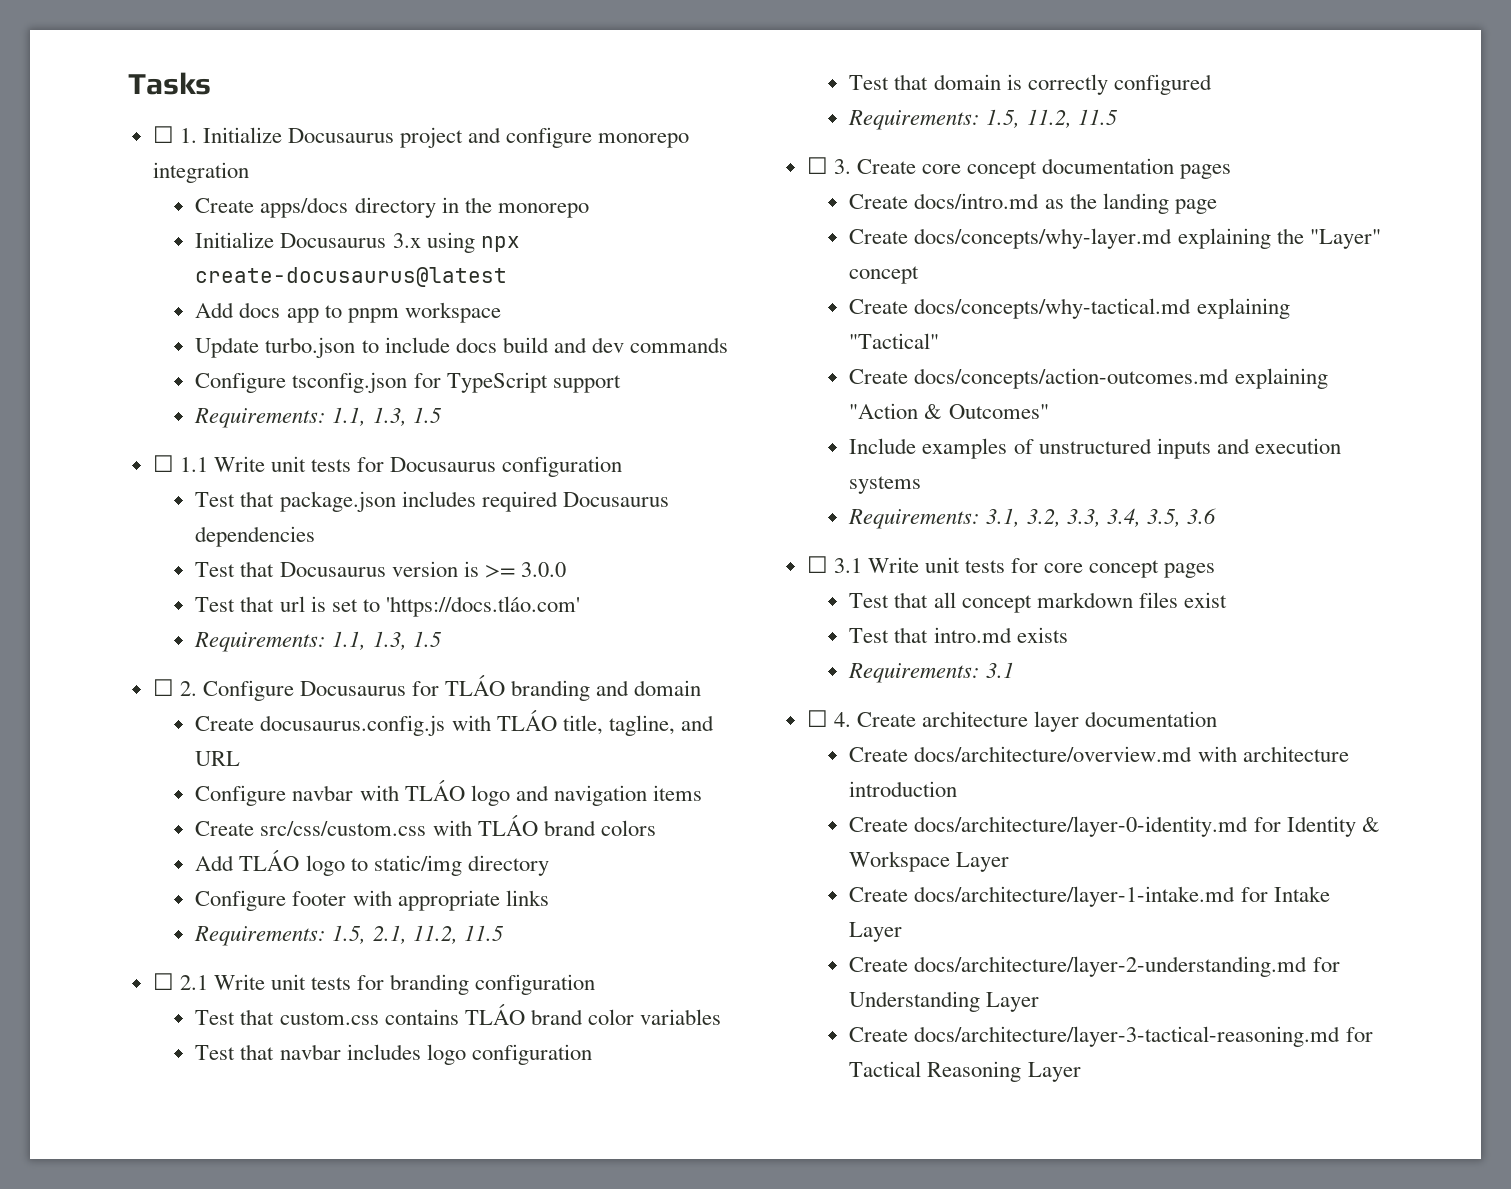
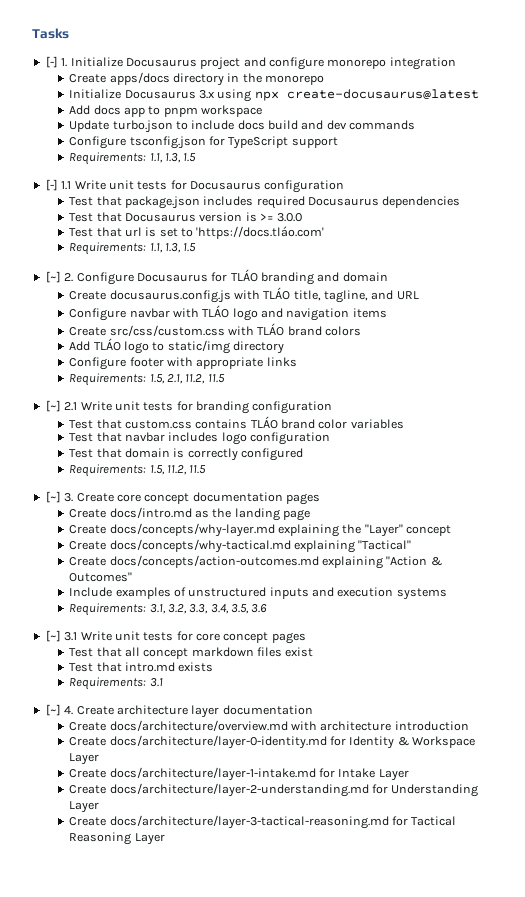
- ☐ 1. Initialize Docusaurus project and configure monorepo integration
+ [-] 1. Initialize Docusaurus project and configure monorepo integration
- ☐ 1.1 Write unit tests for Docusaurus configuration
+ [-] 1.1 Write unit tests for Docusaurus configuration
- ☐ 2. Configure Docusaurus for TLÁO branding and domain
+ [~] 2. Configure Docusaurus for TLÁO branding and domain
- ☐ 2.1 Write unit tests for branding configuration
+ [~] 2.1 Write unit tests for branding configuration
- ☐ 3. Create core concept documentation pages
+ [~] 3. Create core concept documentation pages
- ☐ 3.1 Write unit tests for core concept pages
+ [~] 3.1 Write unit tests for core concept pages
- ☐ 4. Create architecture layer documentation
+ [~] 4. Create architecture layer documentation

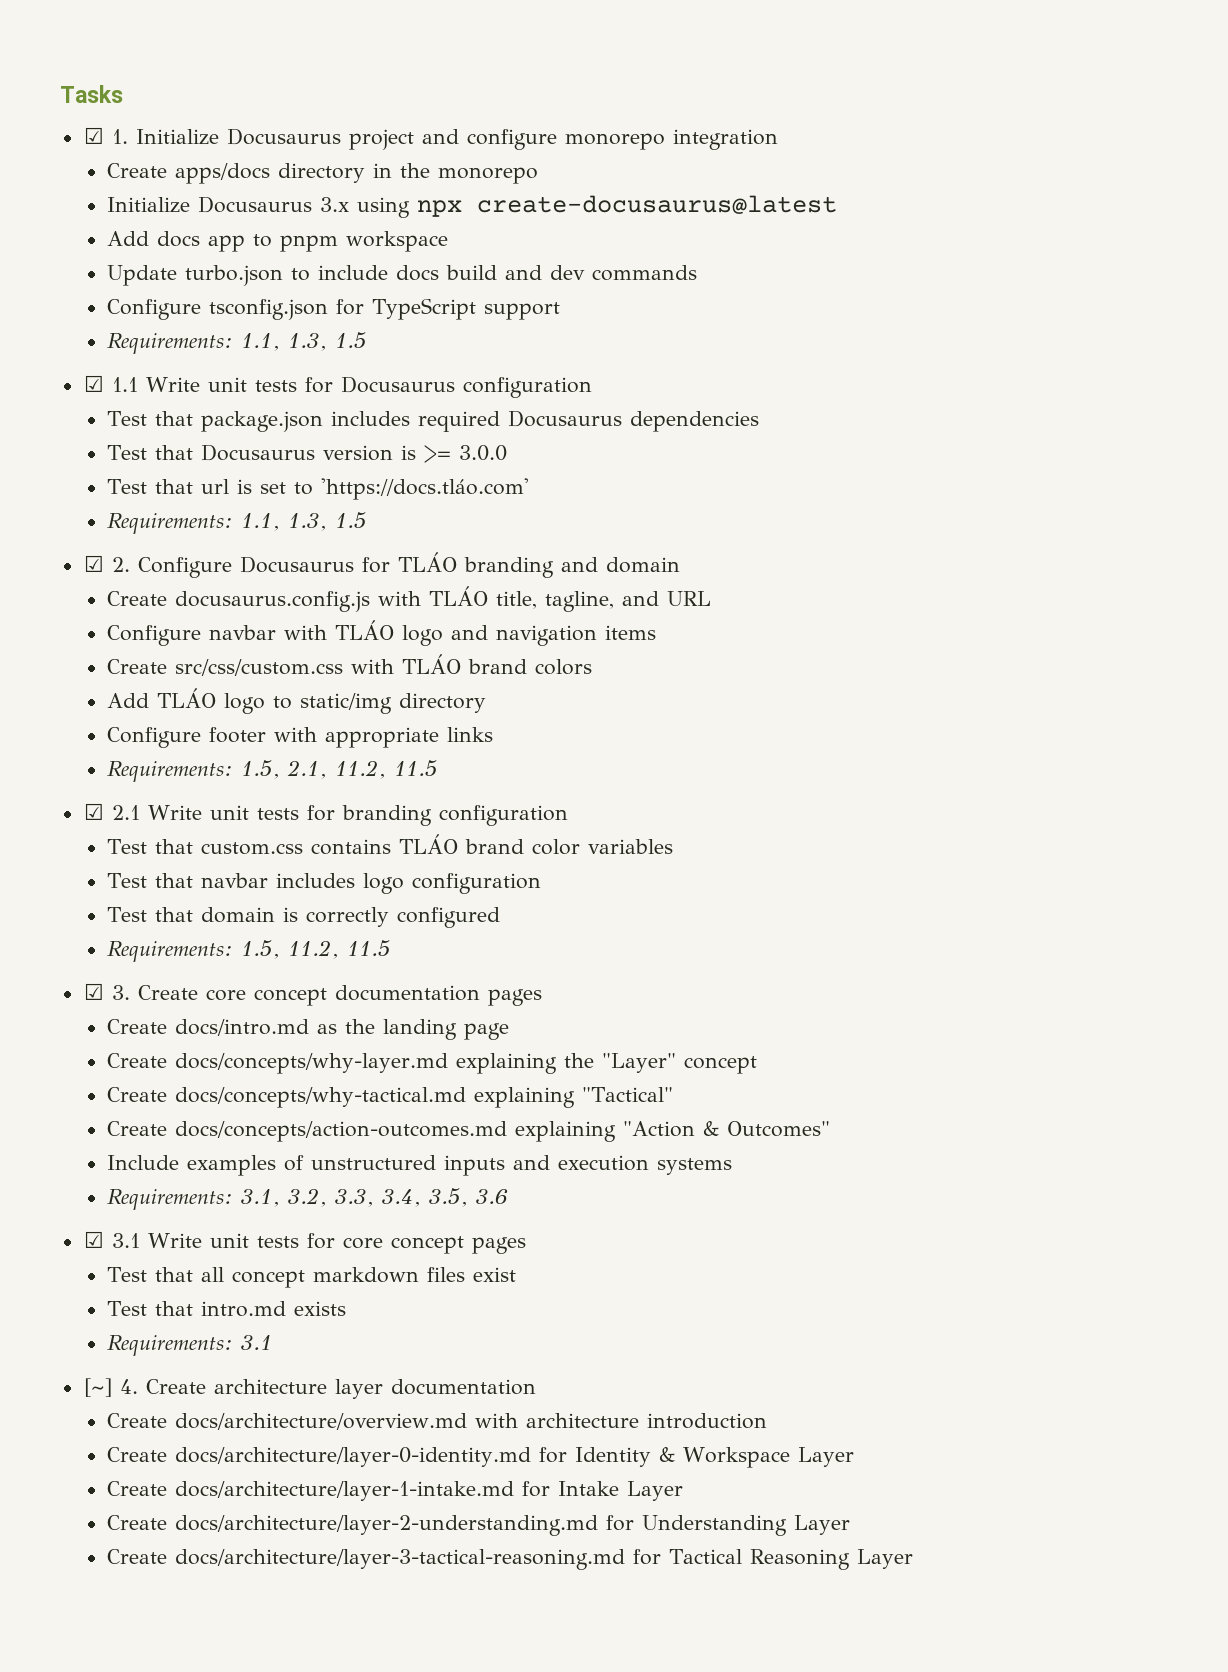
- [-] 1. Initialize Docusaurus project and configure monorepo integration
+ ☑ 1. Initialize Docusaurus project and configure monorepo integration
- [-] 1.1 Write unit tests for Docusaurus configuration
+ ☑ 1.1 Write unit tests for Docusaurus configuration
- [~] 2. Configure Docusaurus for TLÁO branding and domain
+ ☑ 2. Configure Docusaurus for TLÁO branding and domain
- [~] 2.1 Write unit tests for branding configuration
+ ☑ 2.1 Write unit tests for branding configuration
- [~] 3. Create core concept documentation pages
+ ☑ 3. Create core concept documentation pages
- [~] 3.1 Write unit tests for core concept pages
+ ☑ 3.1 Write unit tests for core concept pages

